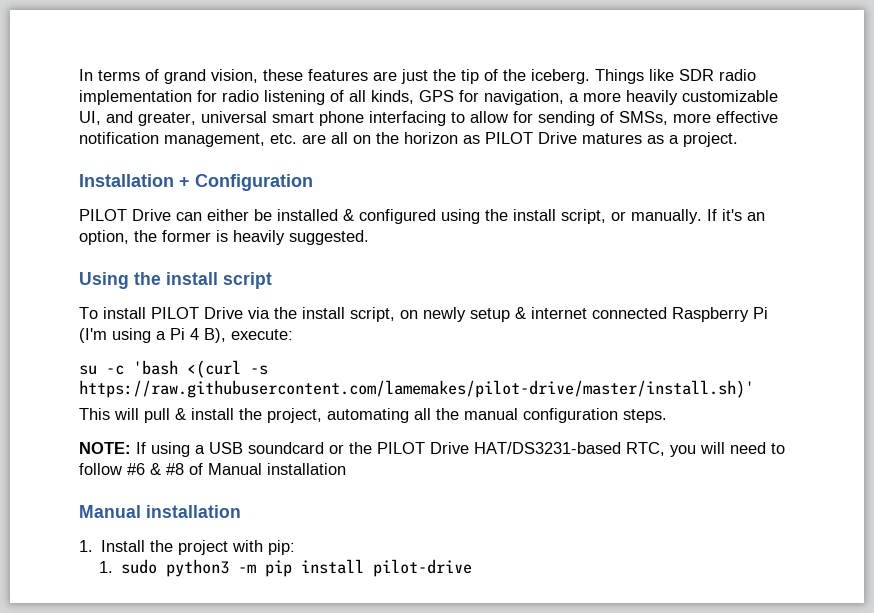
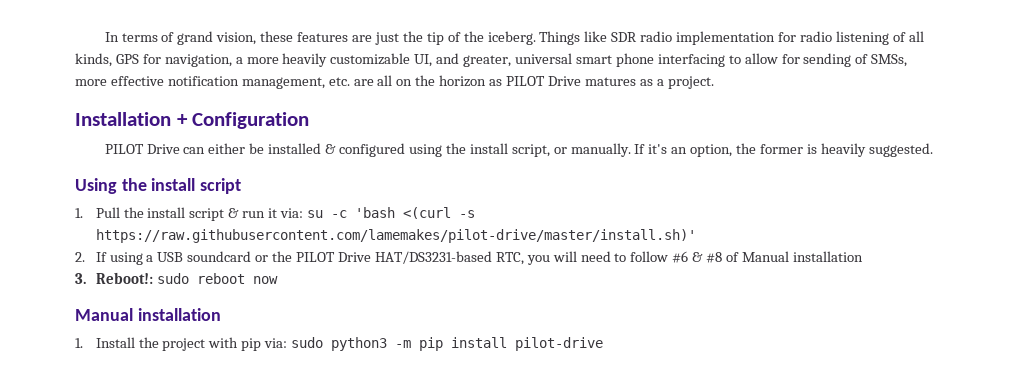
- To install PILOT Drive via the install script, on newly setup & internet connected Raspberry Pi (I'm using a Pi 4 B), execute:
- su -c 'bash <(curl -s https://raw.githubusercontent.com/lamemakes/pilot-drive/master/install.sh)'
+ 1. Pull the install script & run it via: su -c 'bash <(curl -s https://raw.githubusercontent.com/lamemakes/pilot-drive/master/install.sh)'
- This will pull & install the project, automating all the manual configuration steps.
- NOTE: If using a USB soundcard or the PILOT Drive HAT/DS3231-based RTC, you will need to follow #6 & #8 of Manual installation
+ 2. If using a USB soundcard or the PILOT Drive HAT/DS3231-based RTC, you will need to follow #6 & #8 of Manual installation
+ 3. Reboot!: sudo reboot now
- 1. Install the project with pip:
- 1. sudo python3 -m pip install pilot-drive
+ 1. Install the project with pip via: sudo python3 -m pip install pilot-drive

